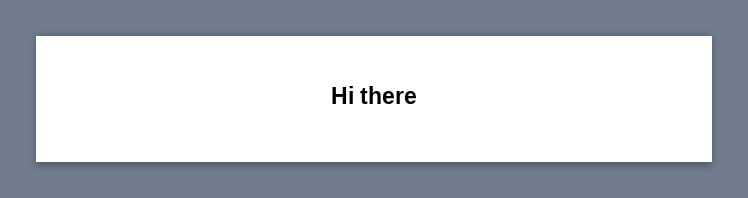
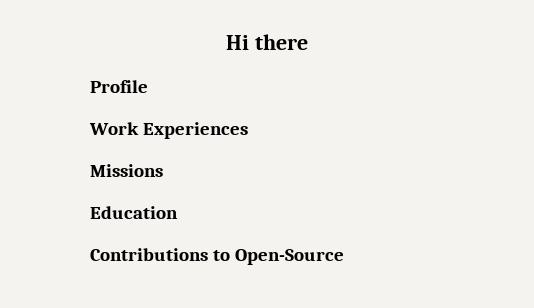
+ Profile
+ Work Experiences
+ Missions
+ Education
+ Contributions to Open-Source

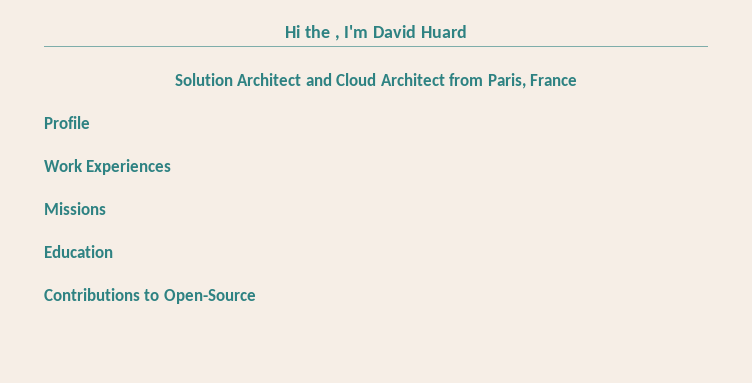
- Hi there
+ Hi the , I'm David Huard
+ Solution Architect and Cloud Architect from Paris, France

